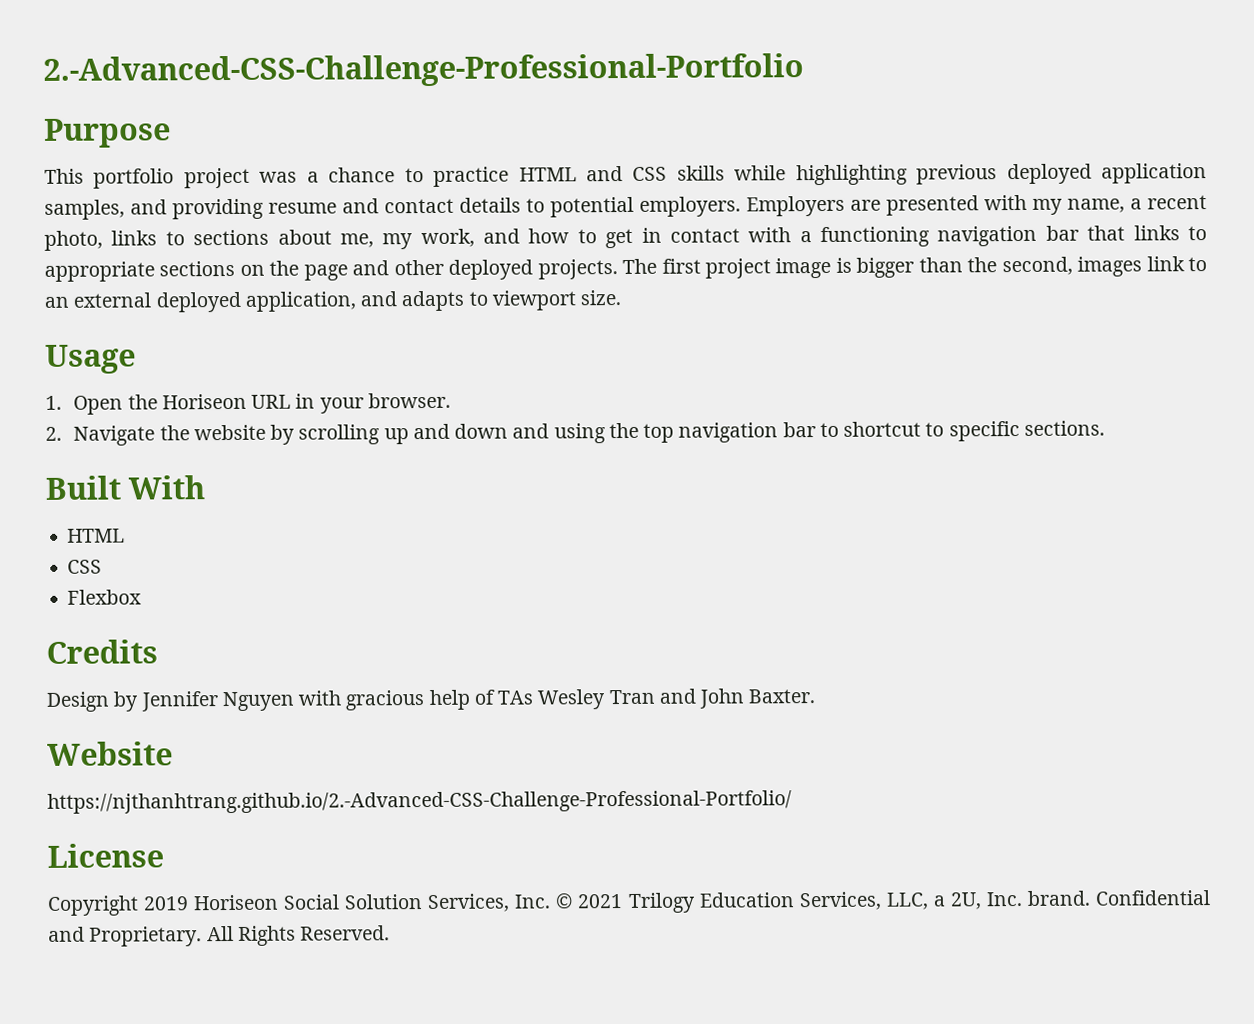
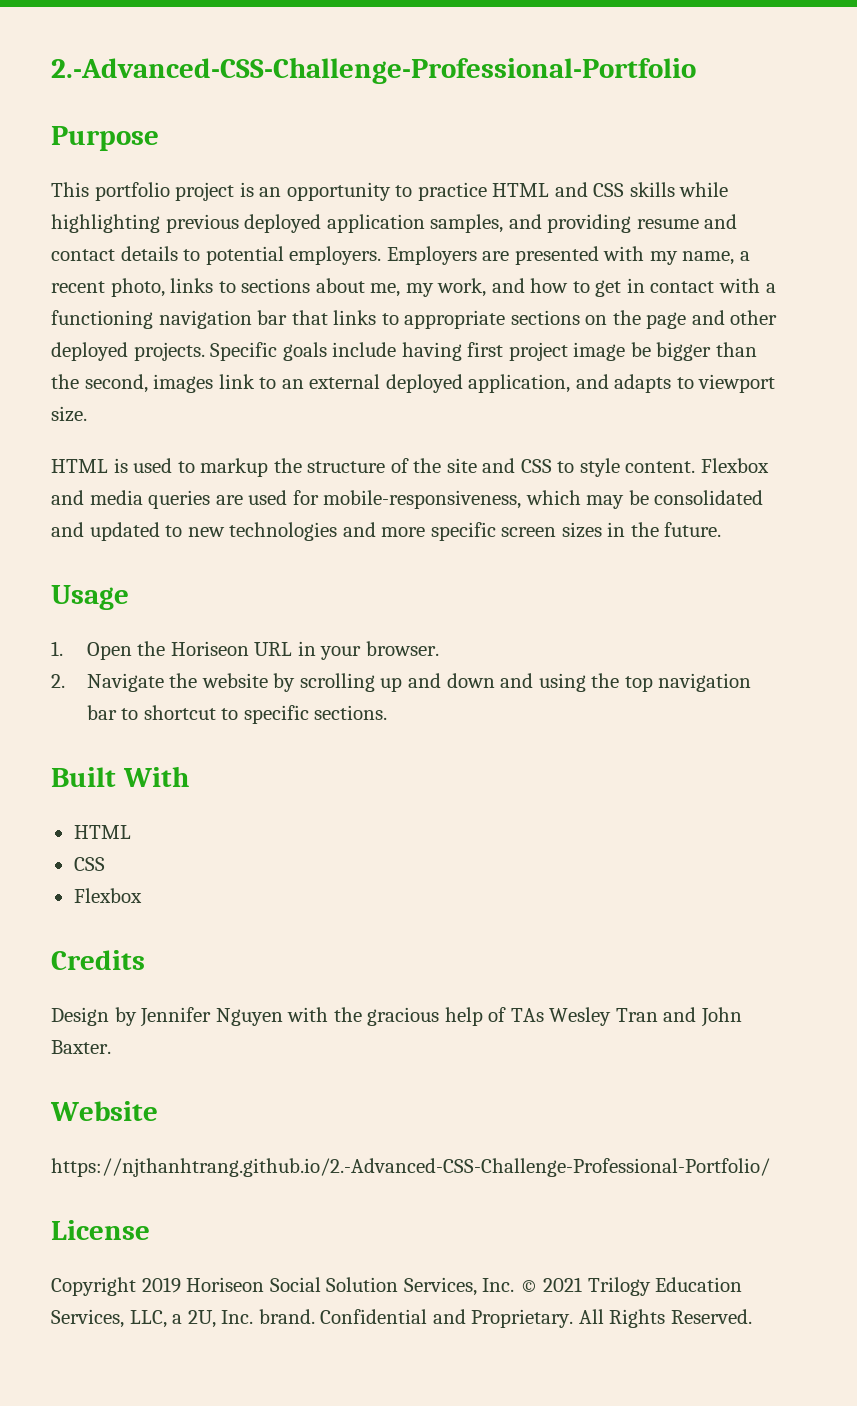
- This portfolio project was a chance to practice HTML and CSS skills while highlighting previous deployed application samples, and providing resume and contact details to potential employers.
+ This portfolio project is an opportunity to practice HTML and CSS skills while highlighting previous deployed application samples, and providing resume and contact details to potential employers.
- The first project image is bigger than the second, images link to an external deployed application, and adapts to viewport size.
+ Specific goals include having first project image be bigger than the second, images link to an external deployed application, and adapts to viewport size.
+ HTML is used to markup the structure of the site and CSS to style content. Flexbox and media queries are used for mobile-responsiveness, which may be consolidated and updated to new technologies and more specific screen sizes in the future.
- Design by Jennifer Nguyen with gracious help of TAs Wesley Tran and John Baxter.
+ Design by Jennifer Nguyen with the gracious help of TAs Wesley Tran and John Baxter.

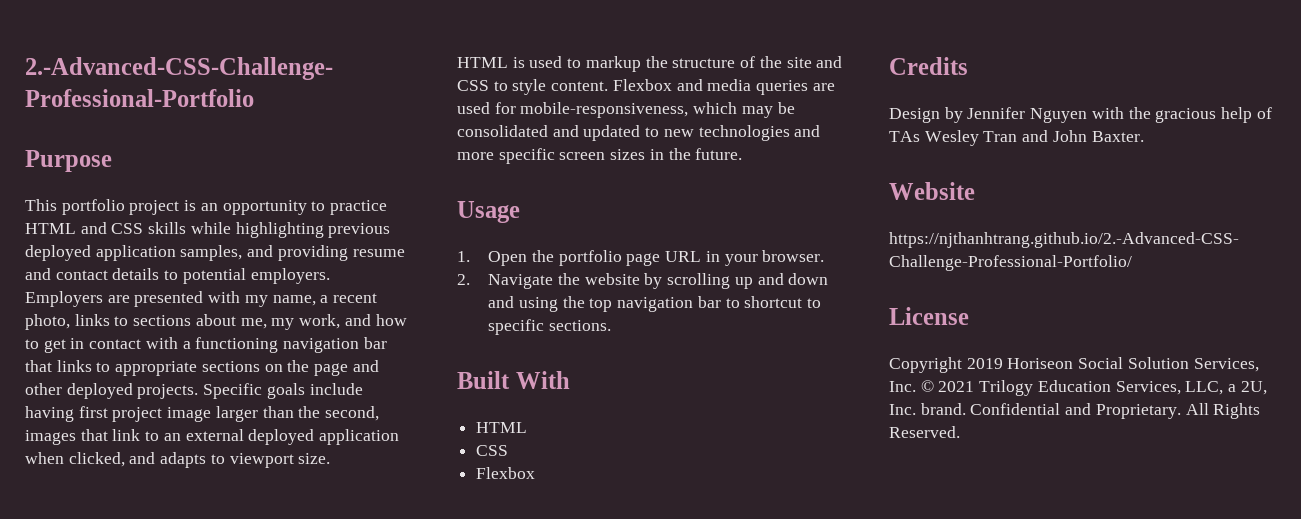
- Specific goals include having first project image be bigger than the second, images link to an external deployed application, and adapts to viewport size.
+ Specific goals include having first project image larger than the second, images that link to an external deployed application when clicked, and adapts to viewport size.
- 1. Open the Horiseon URL in your browser.
+ 1. Open the portfolio page URL in your browser.

